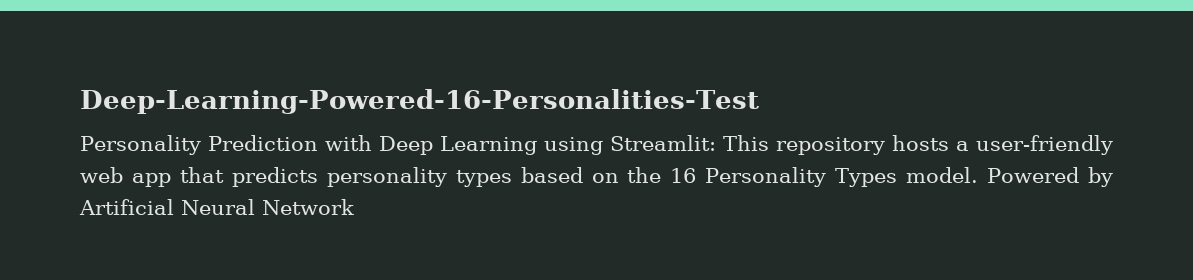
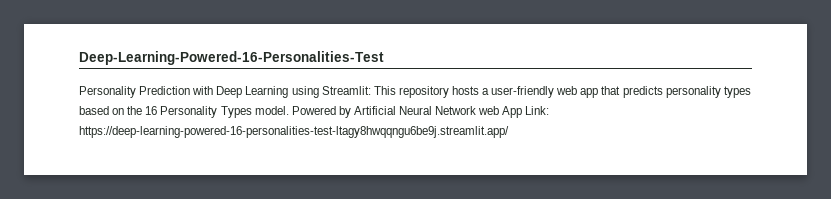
- Powered by Artificial Neural Network
+ Powered by Artificial Neural Network web App Link: https://deep-learning-powered-16-personalities-test-ltagy8hwqqngu6be9j.streamlit.app/

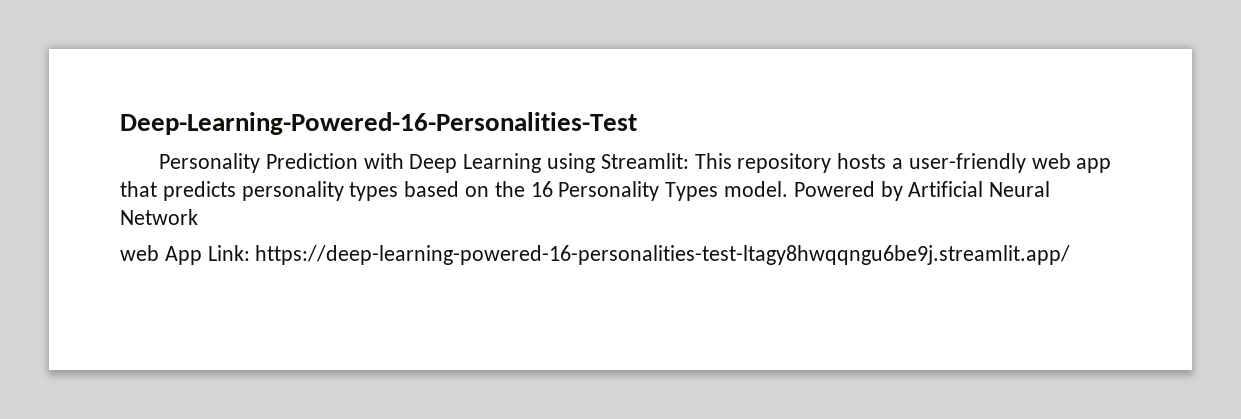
- Powered by Artificial Neural Network web App Link: https://deep-learning-powered-16-personalities-test-ltagy8hwqqngu6be9j.streamlit.app/
+ Powered by Artificial Neural Network
+ web App Link: https://deep-learning-powered-16-personalities-test-ltagy8hwqqngu6be9j.streamlit.app/

